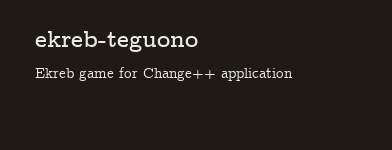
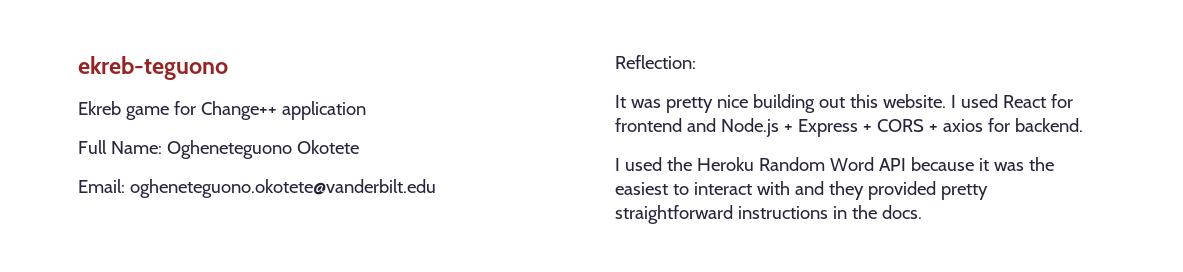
+ Full Name: Ogheneteguono Okotete
+ Email: ogheneteguono.okotete@vanderbilt.edu
+ Reflection:
+ It was pretty nice building out this website. I used React for frontend and Node.js + Express + CORS + axios for backend.
+ I used the Heroku Random Word API because it was the easiest to interact with and they provided pretty straightforward instructions in the docs.

